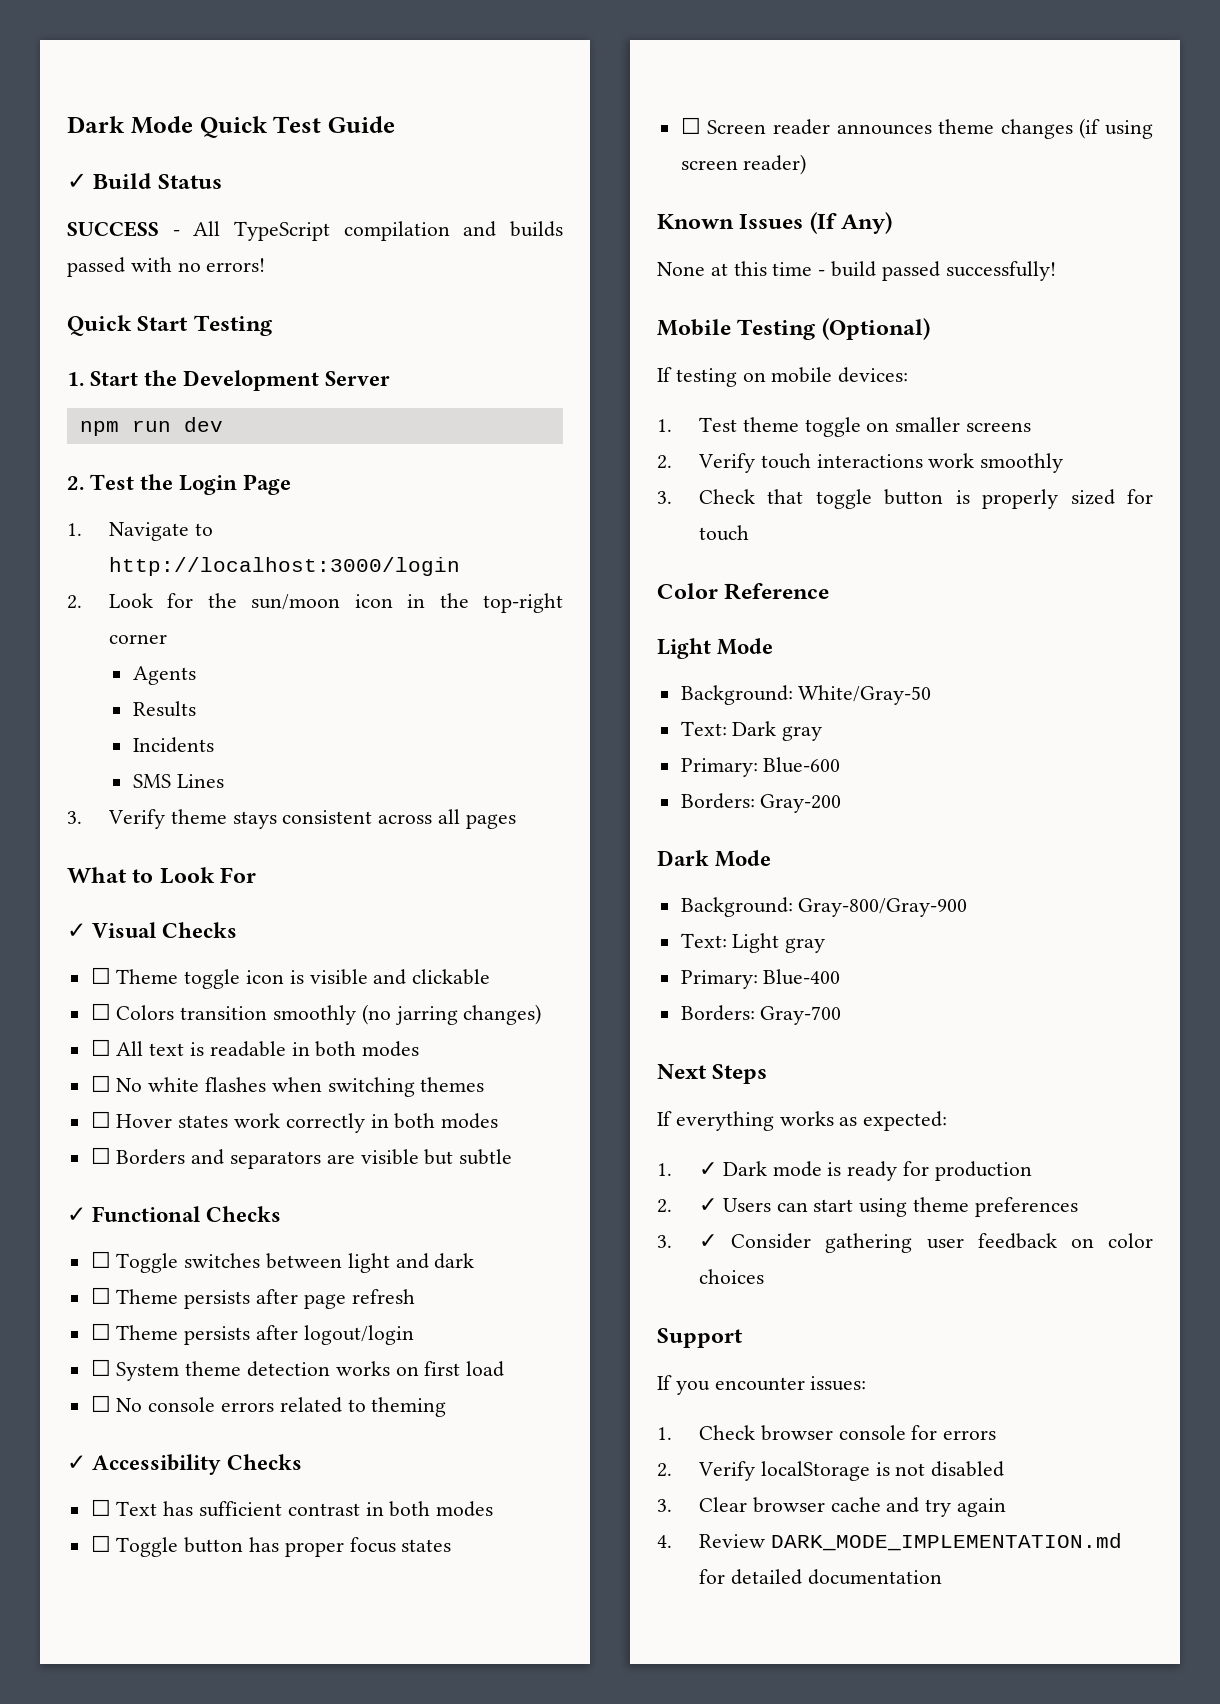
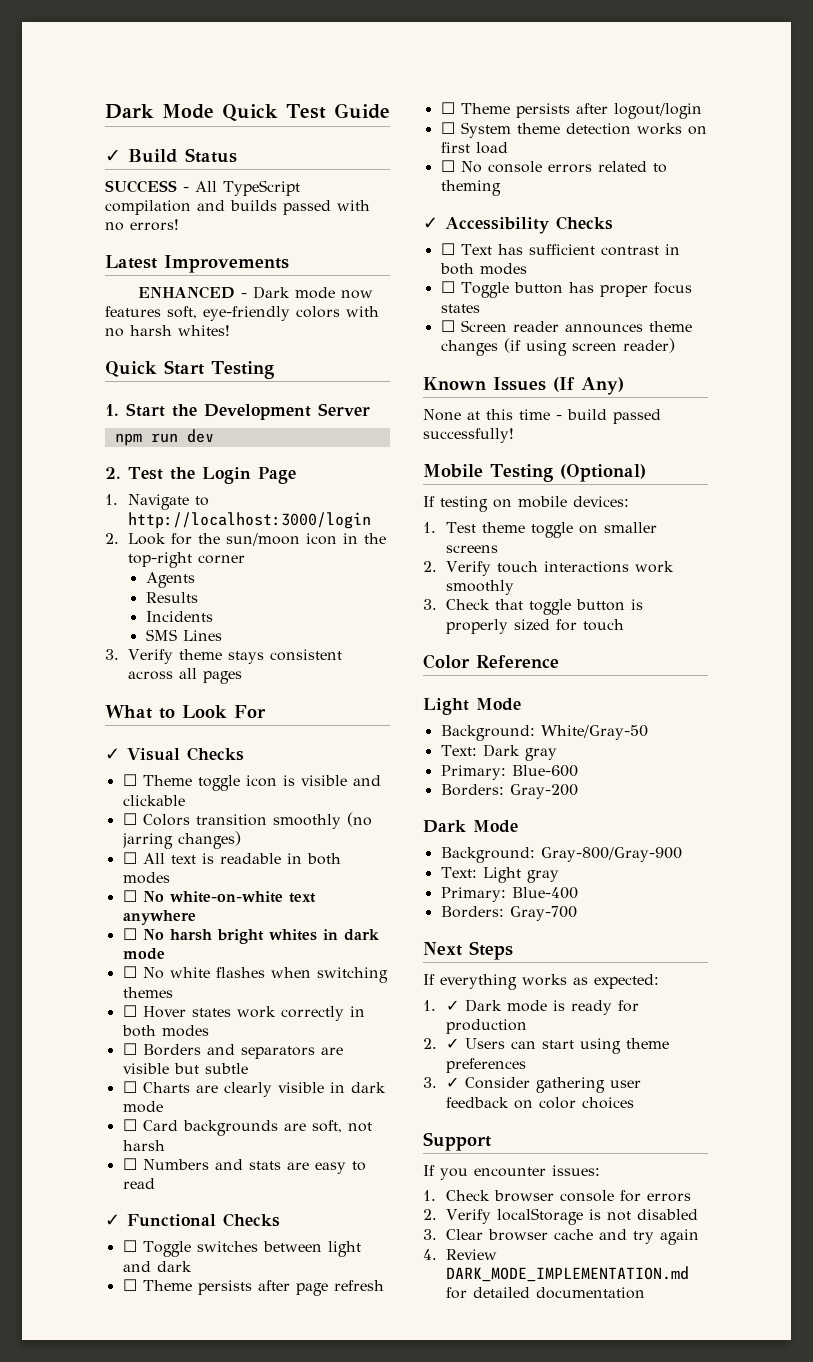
+ Latest Improvements
+ ENHANCED - Dark mode now features soft, eye-friendly colors with no harsh whites!
+ ☐ No white-on-white text anywhere
+ ☐ No harsh bright whites in dark mode
+ ☐ Charts are clearly visible in dark mode
+ ☐ Card backgrounds are soft, not harsh
+ ☐ Numbers and stats are easy to read

